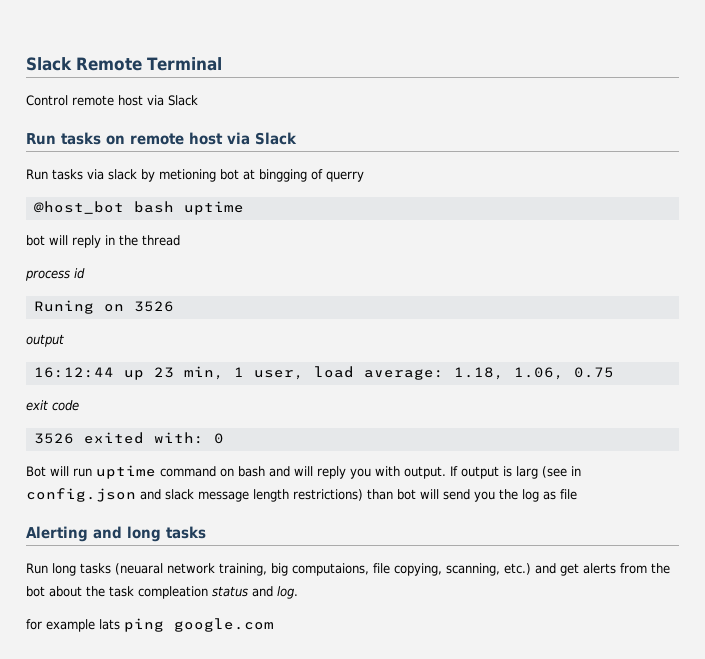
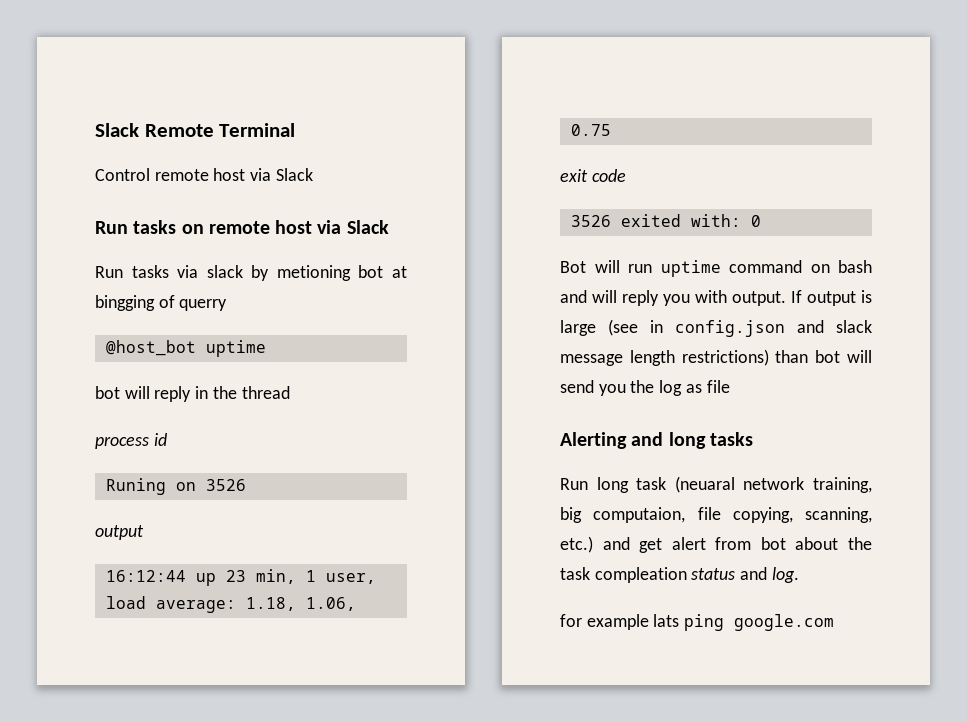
- @host_bot bash uptime
+ @host_bot uptime
- If output is larg (see in config.json and slack message length restrictions) than bot will send you the log as file
+ If output is large (see in config.json and slack message length restrictions) than bot will send you the log as file
- Run long tasks (neuaral network training, big computaions, file copying, scanning, etc.) and get alerts from the bot about the task compleation status and log.
+ Run long task (neuaral network training, big computaion, file copying, scanning, etc.) and get alert from bot about the task compleation status and log.

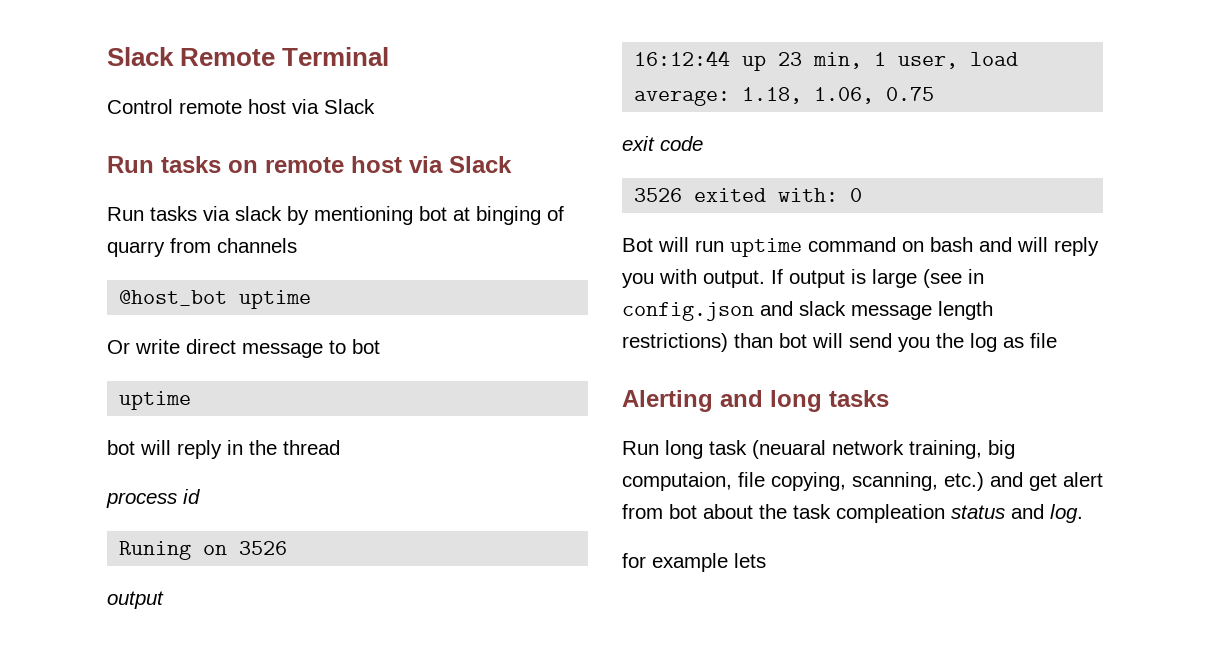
- Run tasks via slack by metioning bot at bingging of querry
+ Run tasks via slack by mentioning bot at binging of quarry from channels
  @host_bot uptime
+ Or write direct message to bot
+ uptime
- for example lats ping google.com
+ for example lets

